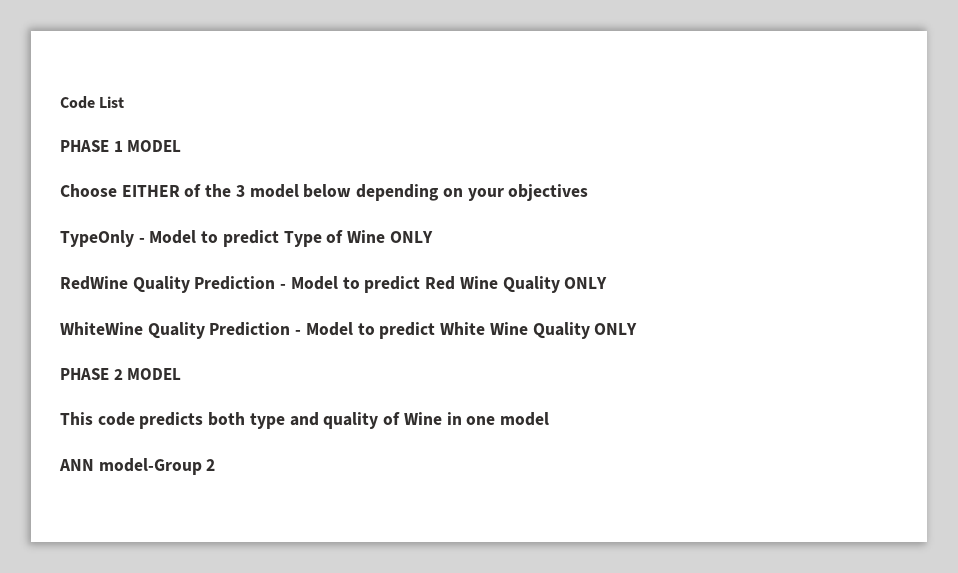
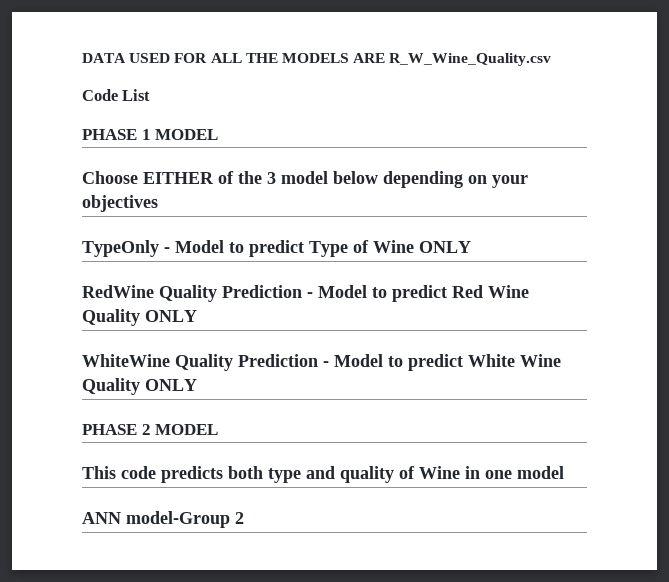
+ DATA USED FOR ALL THE MODELS ARE R_W_Wine_Quality.csv

